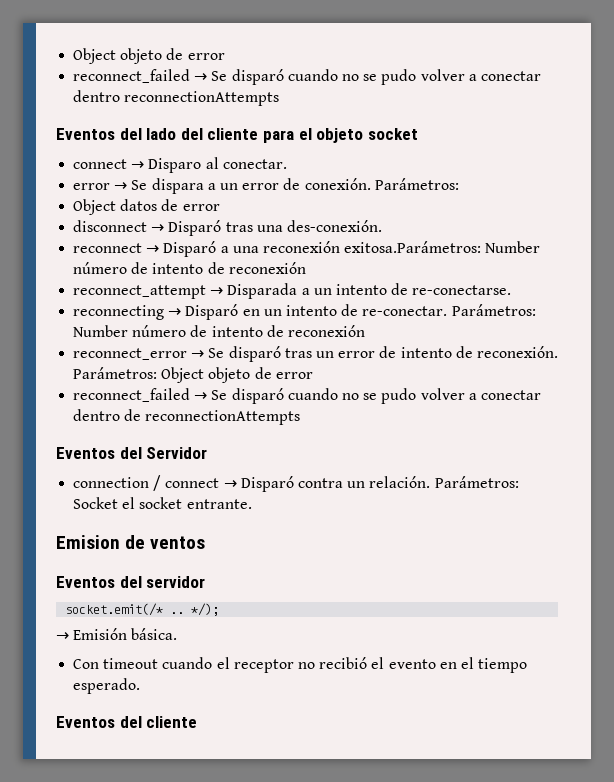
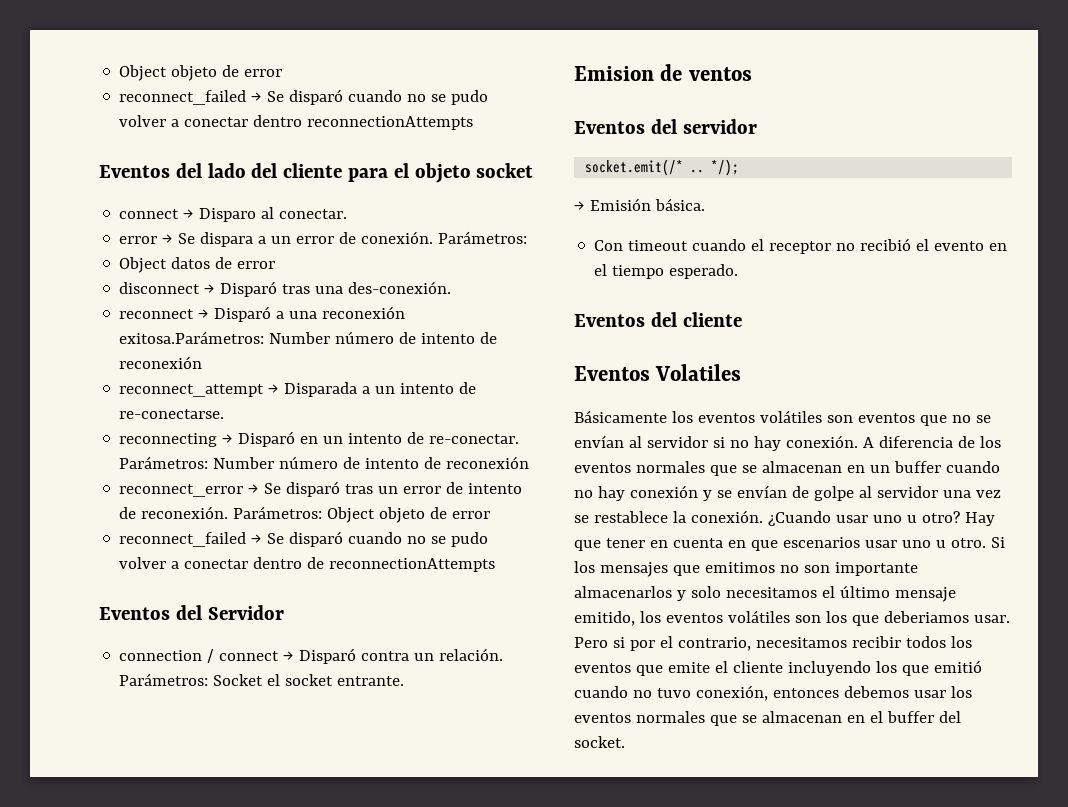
+ Eventos Volatiles
+ Básicamente los eventos volátiles son eventos que no se envían al servidor si no hay conexión. A diferencia de los eventos normales que se almacenan en un buffer cuando no hay conexión y se envían de golpe al servidor una vez se restablece la conexión. ¿Cuando usar uno u otro? Hay que tener en cuenta en que escenarios usar uno u otro. Si los mensajes que emitimos no son importante almacenarlos y solo necesitamos el último mensaje emitido, los eventos volátiles son los que deberiamos usar. Pero si por el contrario, necesitamos recibir todos los eventos que emite el cliente incluyendo los que emitió cuando no tuvo conexión, entonces debemos usar los eventos normales que se almacenan en el buffer del socket.

